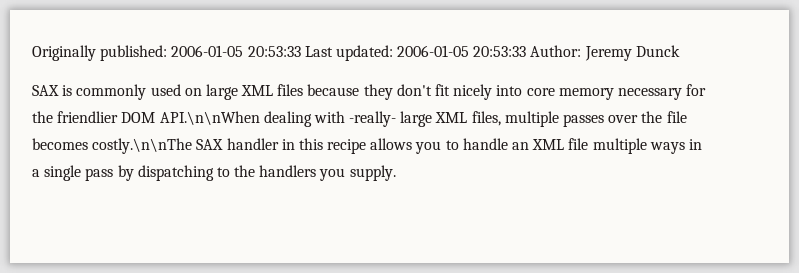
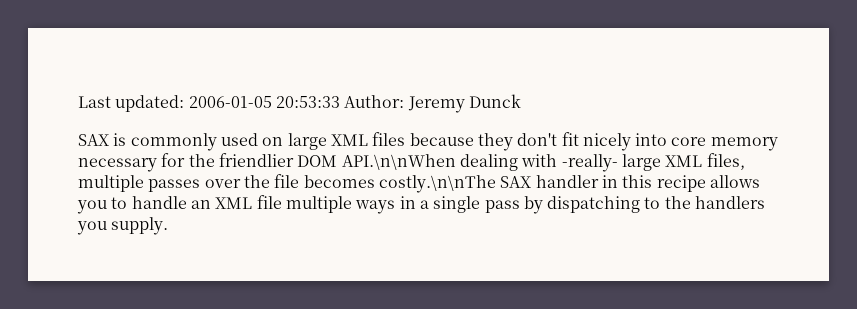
- Originally published: 2006-01-05 20:53:33 Last updated: 2006-01-05 20:53:33 Author: Jeremy Dunck
+ Last updated: 2006-01-05 20:53:33 Author: Jeremy Dunck

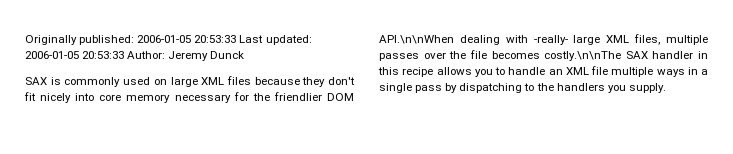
- Last updated: 2006-01-05 20:53:33 Author: Jeremy Dunck
+ Originally published: 2006-01-05 20:53:33 Last updated: 2006-01-05 20:53:33 Author: Jeremy Dunck

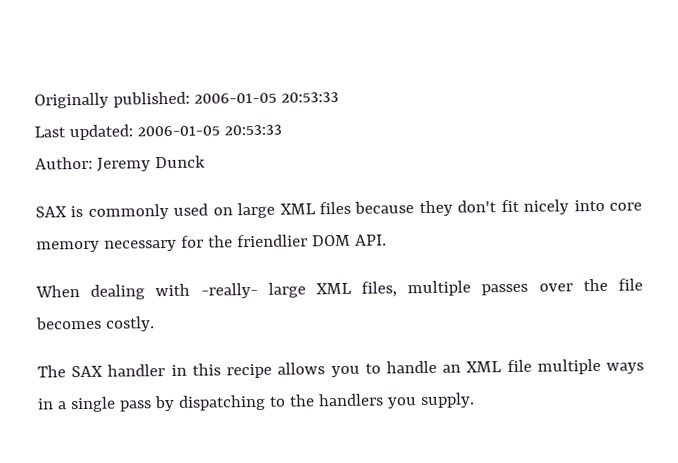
- Originally published: 2006-01-05 20:53:33 Last updated: 2006-01-05 20:53:33 Author: Jeremy Dunck
+ Originally published: 2006-01-05 20:53:33
+ Last updated: 2006-01-05 20:53:33
+ Author: Jeremy Dunck
- SAX is commonly used on large XML files because they don't fit nicely into core memory necessary for the friendlier DOM API.\n\nWhen dealing with -really- large XML files, multiple passes over the file becomes costly.\n\nThe SAX handler in this recipe allows you to handle an XML file multiple ways in a single pass by dispatching to the handlers you supply.
+ SAX is commonly used on large XML files because they don't fit nicely into core memory necessary for the friendlier DOM API.
+ When dealing with -really- large XML files, multiple passes over the file becomes costly.
+ The SAX handler in this recipe allows you to handle an XML file multiple ways in a single pass by dispatching to the handlers you supply.

